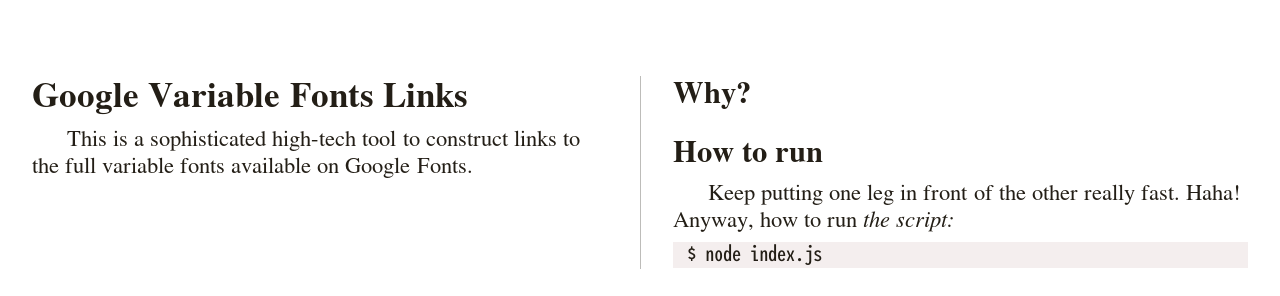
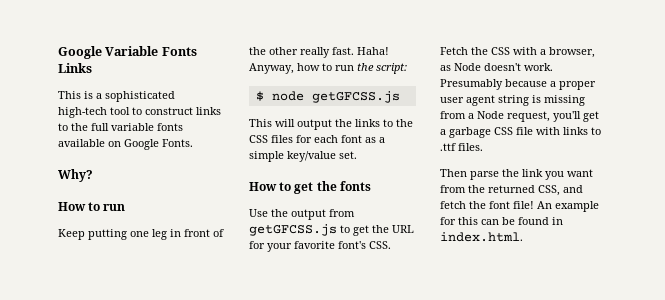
- $ node index.js
+ $ node getGFCSS.js
+ This will output the links to the CSS files for each font as a simple key/value set.
+ How to get the fonts
+ Use the output from getGFCSS.js to get the URL for your favorite font's CSS. Fetch the CSS with a browser, as Node doesn't work. Presumably because a proper user agent string is missing from a Node request, you'll get a garbage CSS file with links to .ttf files.
+ Then parse the link you want from the returned CSS, and fetch the font file! An example for this can be found in index.html.

